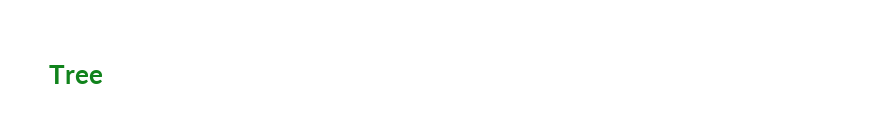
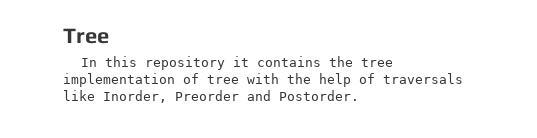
+ In this repository it contains the tree implementation of tree with the help of traversals like Inorder, Preorder and Postorder.

